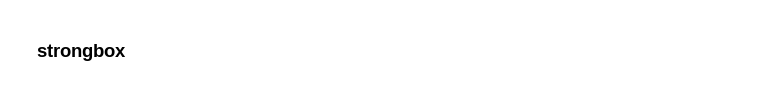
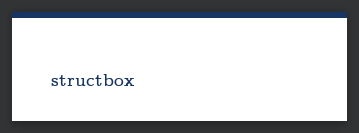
- strongbox
+ structbox

